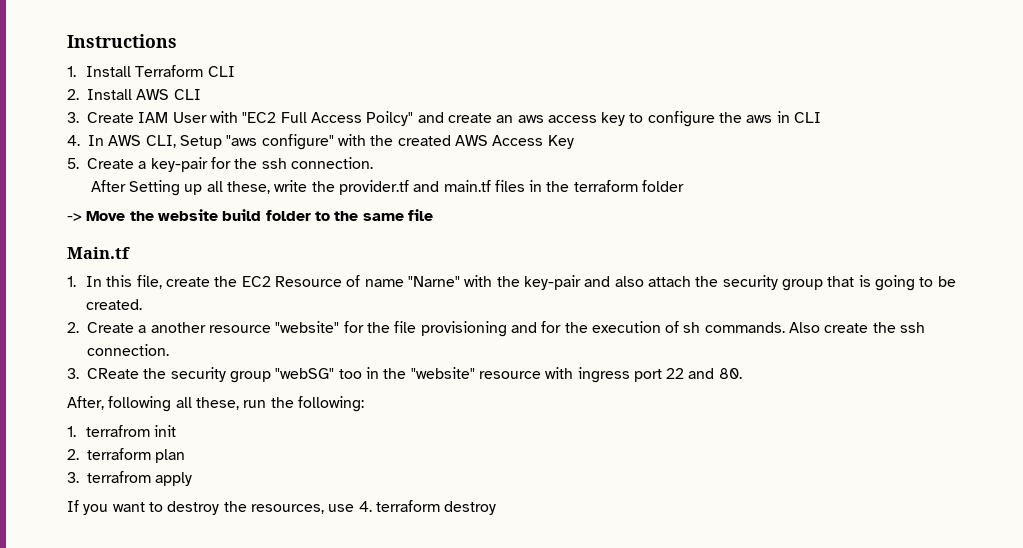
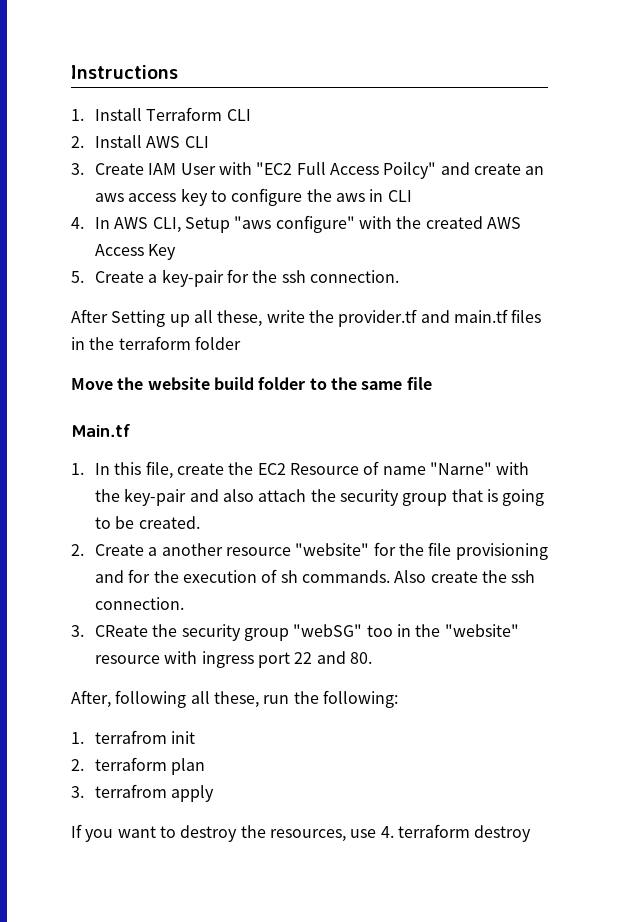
- -> Move the website build folder to the same file
+ Move the website build folder to the same file

